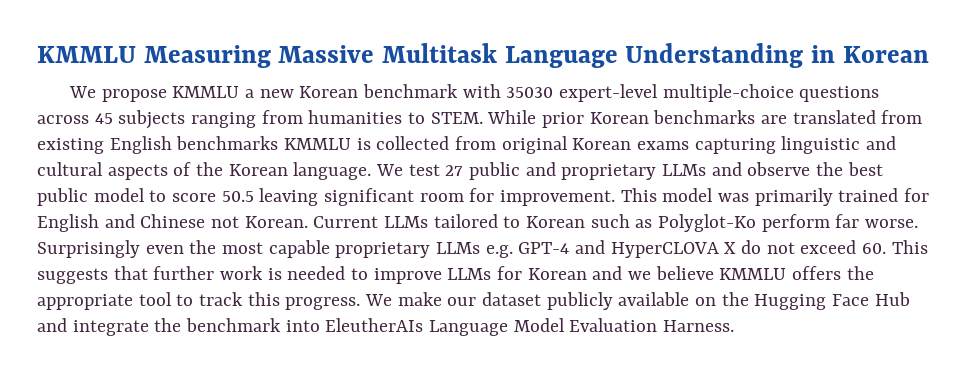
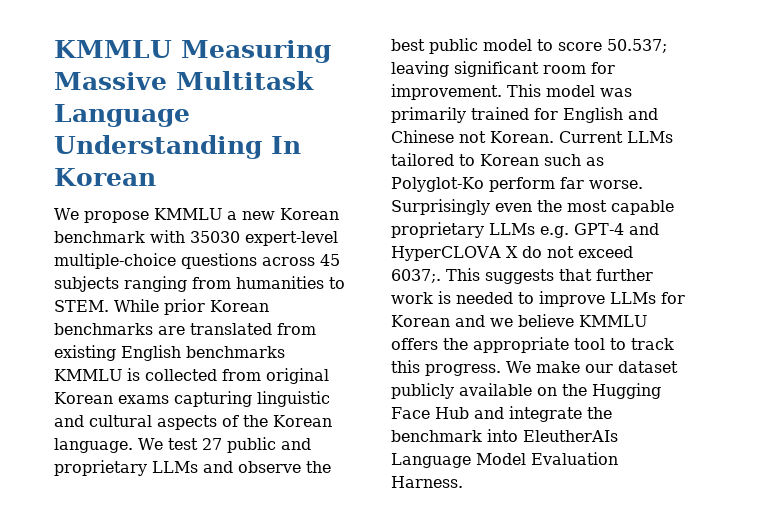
- KMMLU Measuring Massive Multitask Language Understanding in Korean
+ KMMLU Measuring Massive Multitask Language Understanding In Korean
- We test 27 public and proprietary LLMs and observe the best public model to score 50.5 leaving significant room for improvement.
+ We test 27 public and proprietary LLMs and observe the best public model to score 50.537; leaving significant room for improvement.
- Surprisingly even the most capable proprietary LLMs e.g. GPT-4 and HyperCLOVA X do not exceed 60. This suggests that further work is needed to improve LLMs for Korean and we believe KMMLU offers the appropriate tool to track this progress.
+ Surprisingly even the most capable proprietary LLMs e.g. GPT-4 and HyperCLOVA X do not exceed 6037;. This suggests that further work is needed to improve LLMs for Korean and we believe KMMLU offers the appropriate tool to track this progress.

